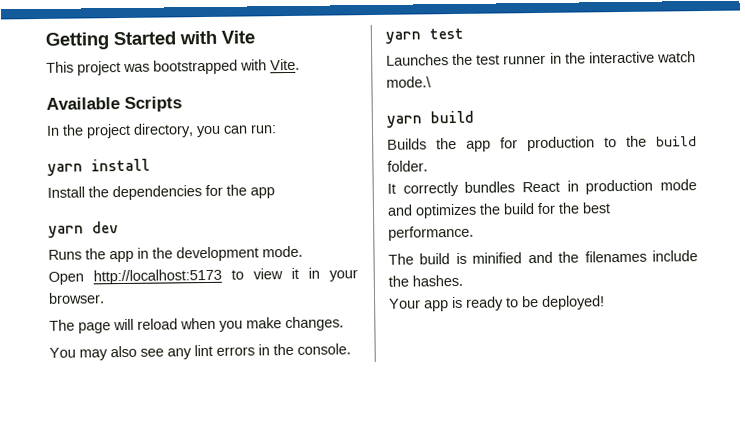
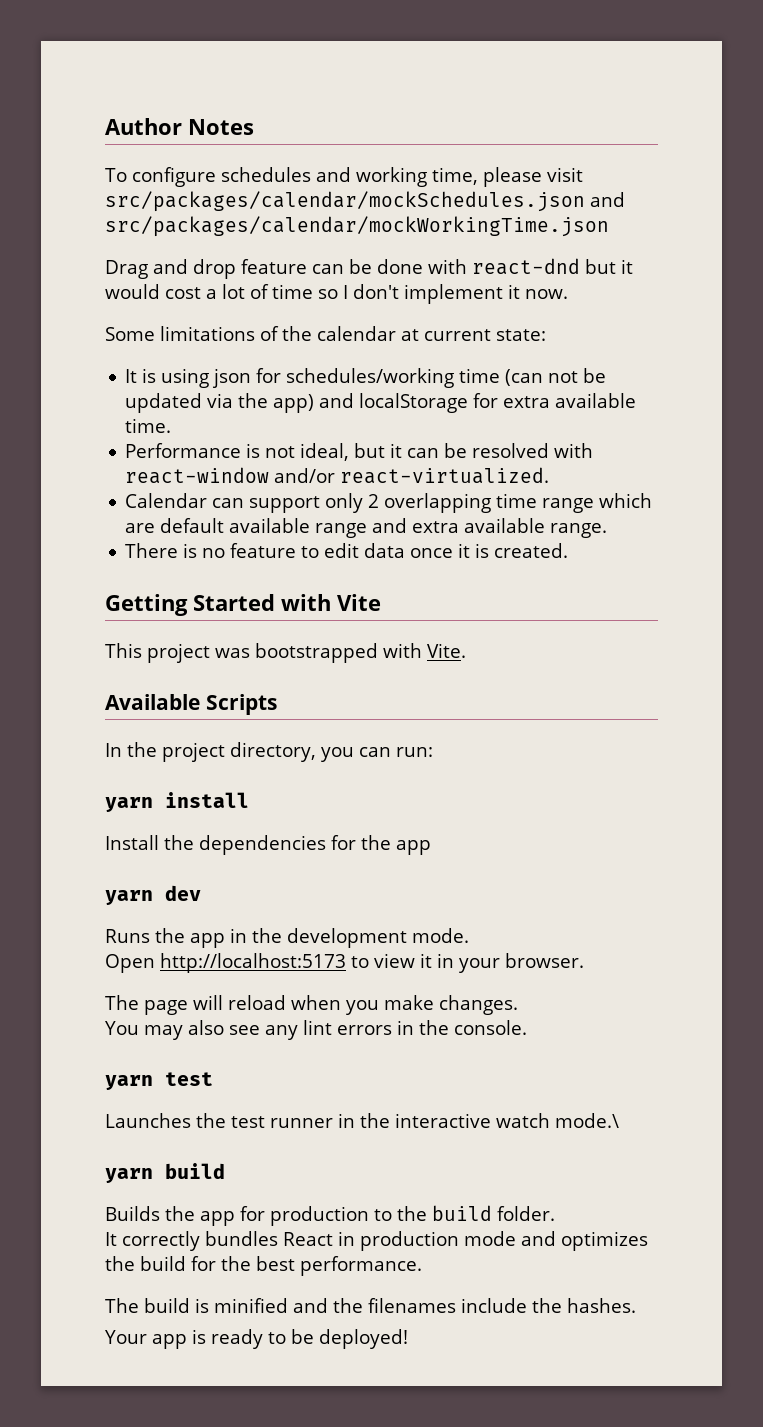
+ Author Notes
+ To configure schedules and working time, please visit src/packages/calendar/mockSchedules.json and src/packages/calendar/mockWorkingTime.json
+ Drag and drop feature can be done with react-dnd but it would cost a lot of time so I don't implement it now.
+ Some limitations of the calendar at current state:
+ It is using json for schedules/working time (can not be updated via the app) and localStorage for extra available time.
+ Performance is not ideal, but it can be resolved with react-window and/or react-virtualized.
+ Calendar can support only 2 overlapping time range which are default available range and extra available range.
+ There is no feature to edit data once it is created.

